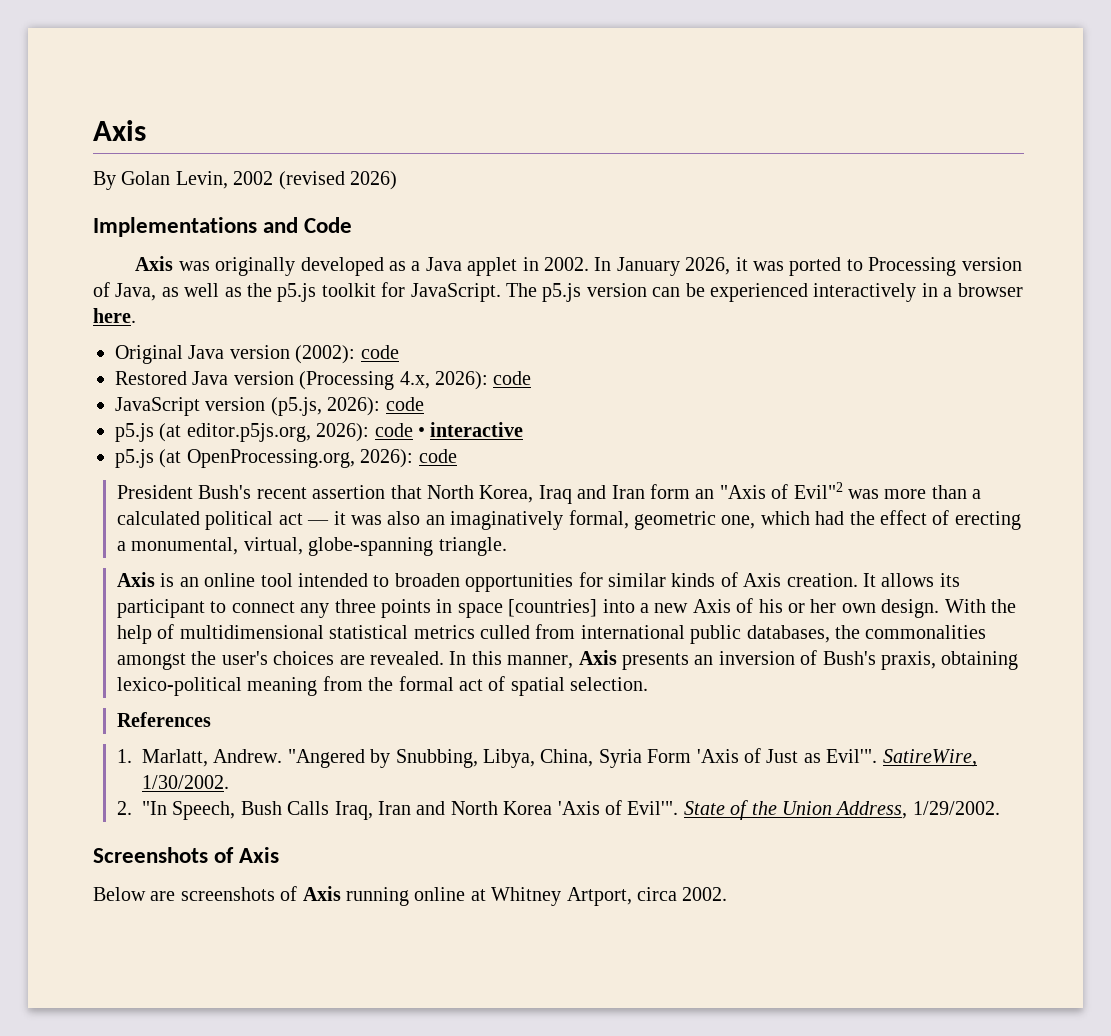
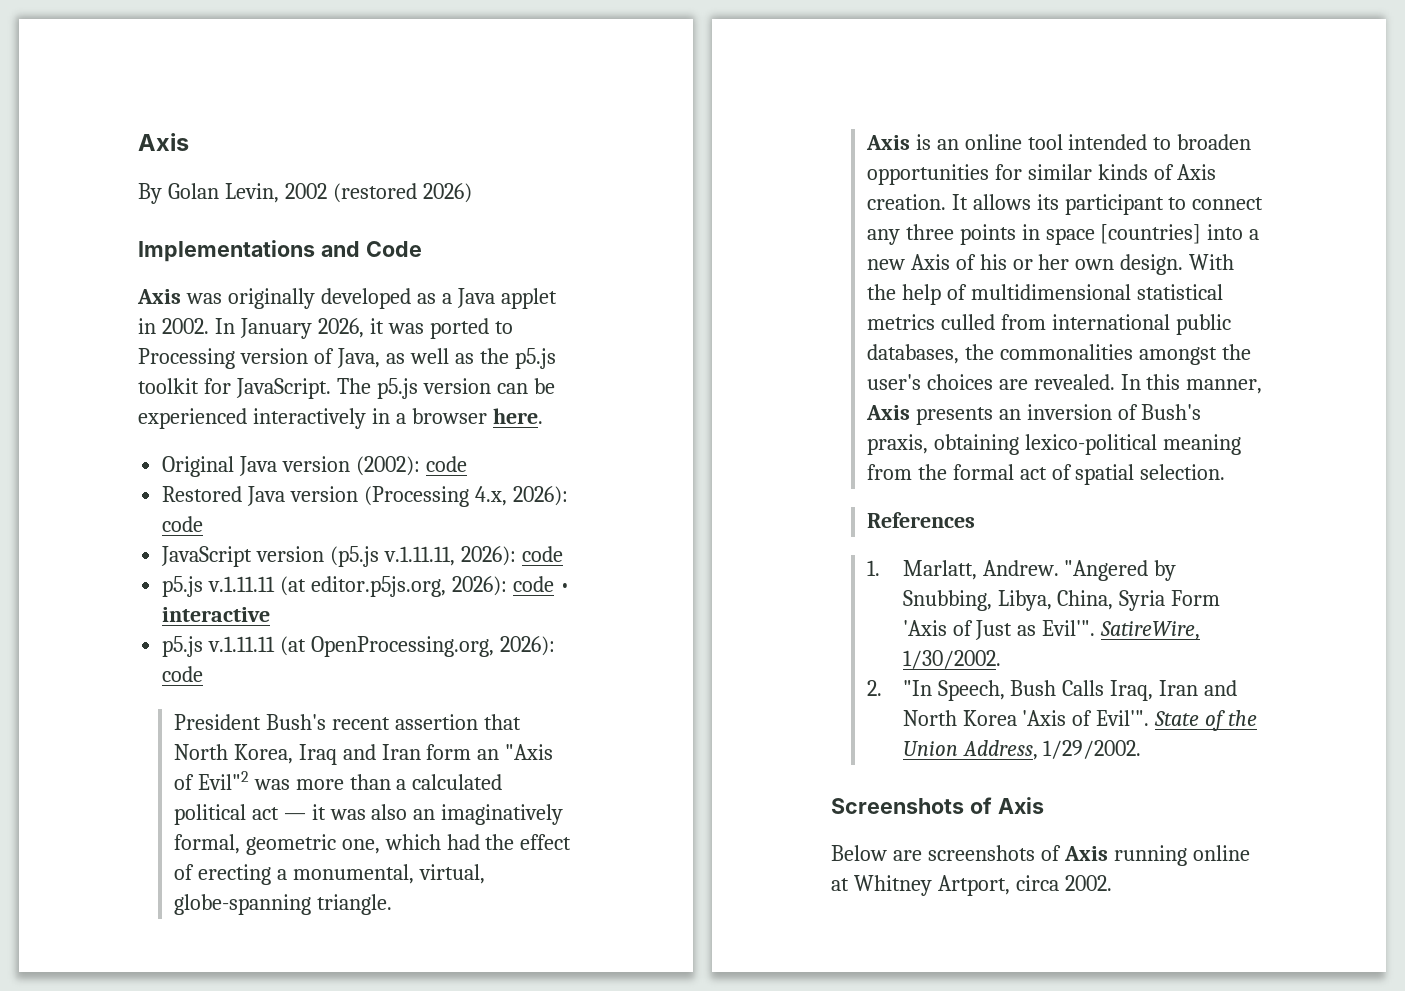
- By Golan Levin, 2002 (revised 2026)
+ By Golan Levin, 2002 (restored 2026)
- JavaScript version (p5.js, 2026): code
+ JavaScript version (p5.js v.1.11.11, 2026): code
- p5.js (at editor.p5js.org, 2026): code • interactive
+ p5.js v.1.11.11 (at editor.p5js.org, 2026): code • interactive
- p5.js (at OpenProcessing.org, 2026): code
+ p5.js v.1.11.11 (at OpenProcessing.org, 2026): code

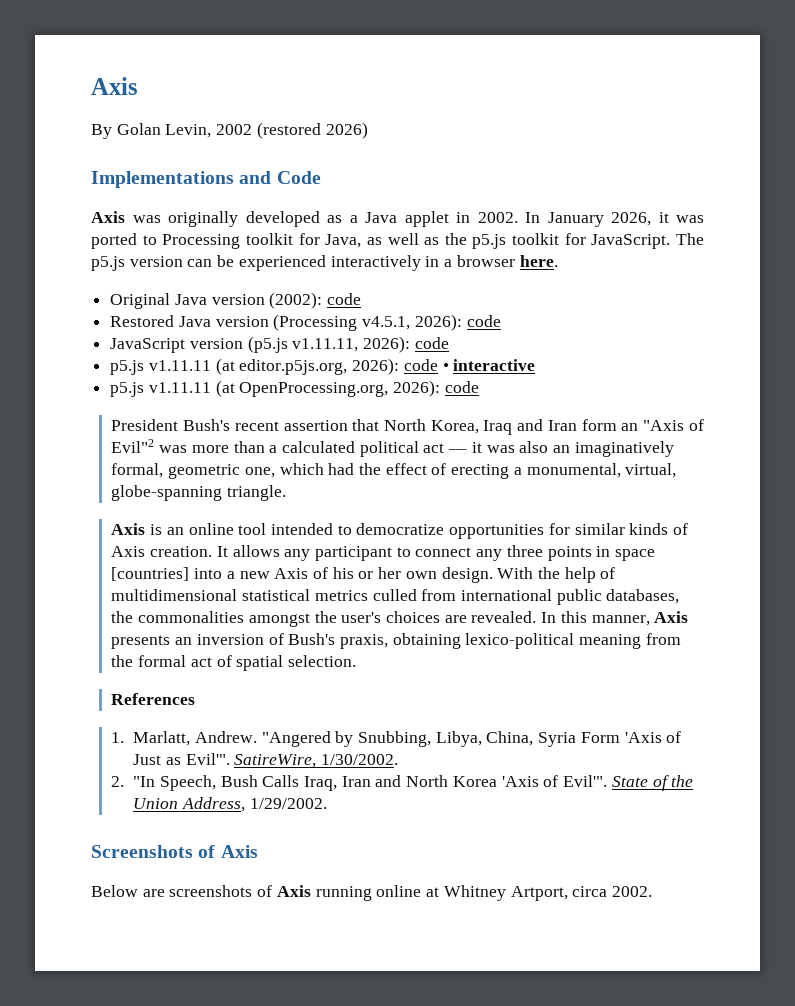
- In January 2026, it was ported to Processing version of Java, as well as the p5.js toolkit for JavaScript.
+ In January 2026, it was ported to Processing toolkit for Java, as well as the p5.js toolkit for JavaScript.
- Restored Java version (Processing 4.x, 2026): code
+ Restored Java version (Processing v4.5.1, 2026): code
- JavaScript version (p5.js v.1.11.11, 2026): code
+ JavaScript version (p5.js v1.11.11, 2026): code
- p5.js v.1.11.11 (at editor.p5js.org, 2026): code • interactive
+ p5.js v1.11.11 (at editor.p5js.org, 2026): code • interactive
- p5.js v.1.11.11 (at OpenProcessing.org, 2026): code
+ p5.js v1.11.11 (at OpenProcessing.org, 2026): code
- Axis is an online tool intended to broaden opportunities for similar kinds of Axis creation.
+ Axis is an online tool intended to democratize opportunities for similar kinds of Axis creation.
- It allows its participant to connect any three points in space [countries] into a new Axis of his or her own design.
+ It allows any participant to connect any three points in space [countries] into a new Axis of his or her own design.

